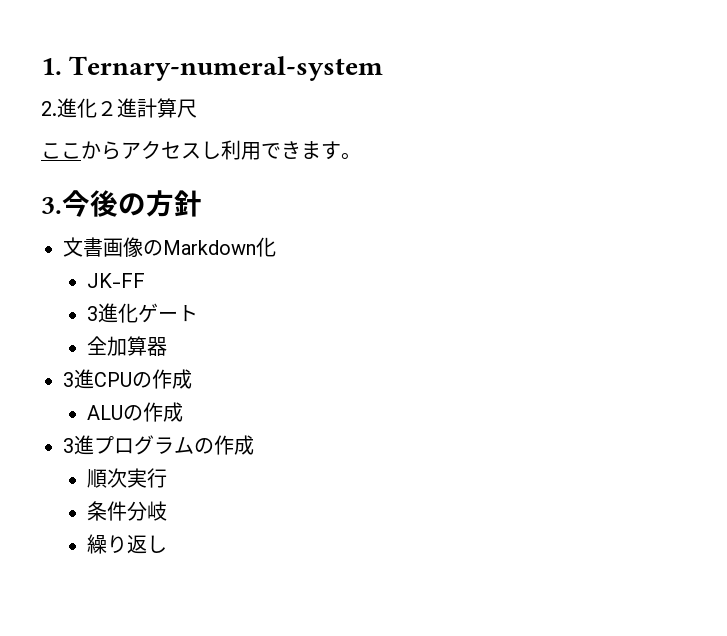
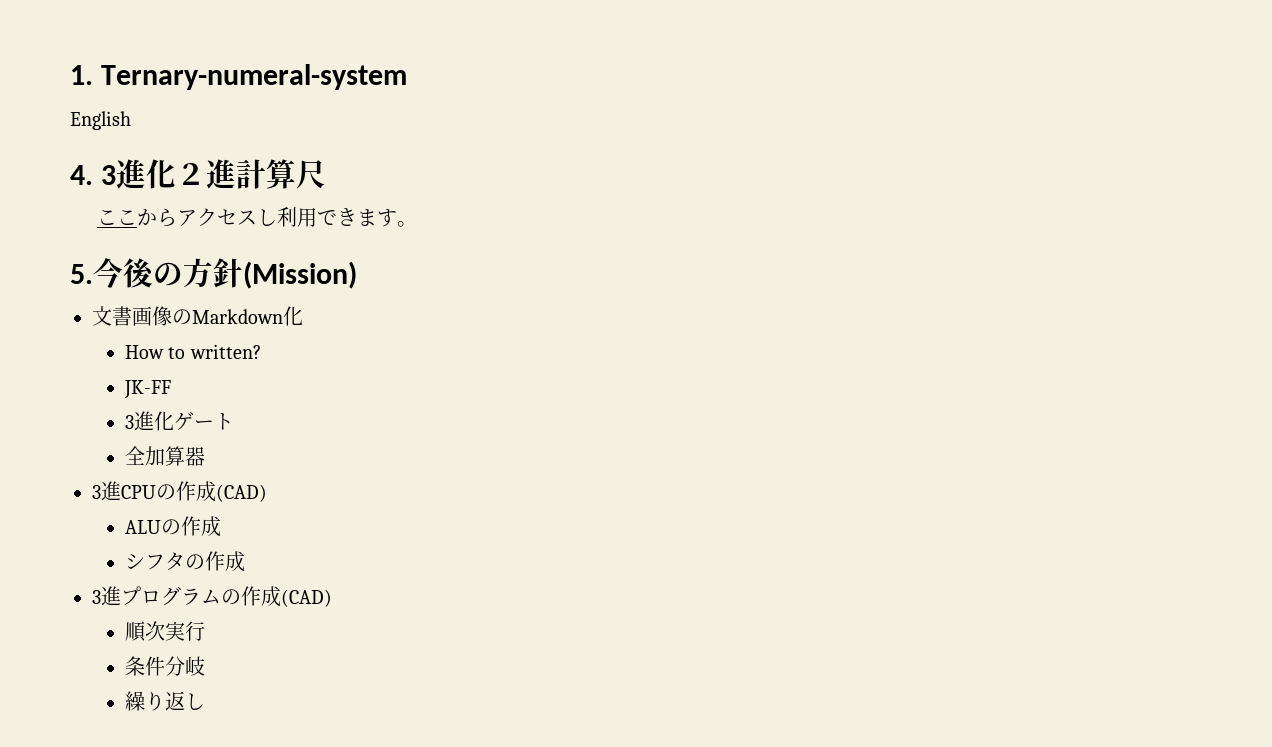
- 2.進化２進計算尺
+ English
+ 4. 3進化２進計算尺
- 3.今後の方針
+ 5.今後の方針(Mission)
+ How to written?
- 3進CPUの作成
+ 3進CPUの作成(CAD)
+ シフタの作成
- 3進プログラムの作成
+ 3進プログラムの作成(CAD)

